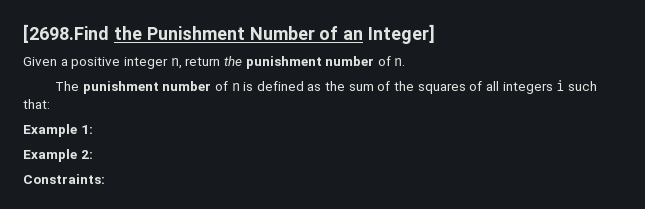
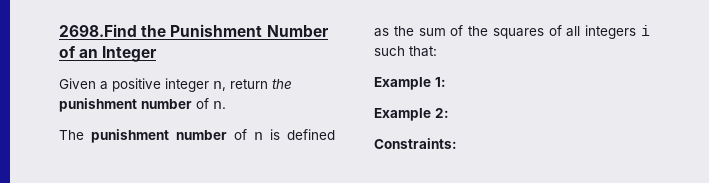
- [2698.Find the Punishment Number of an Integer]
+ 2698.Find the Punishment Number of an Integer

